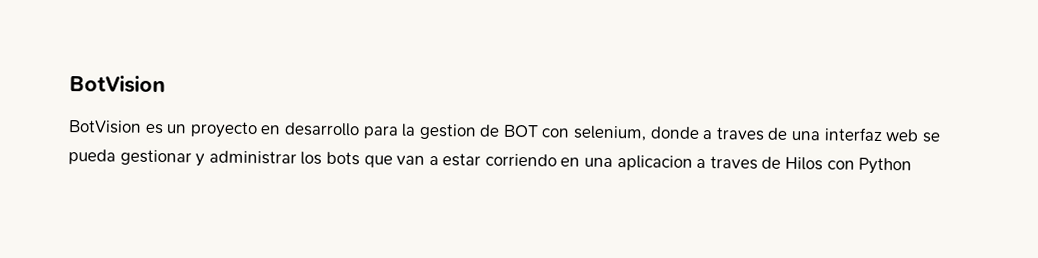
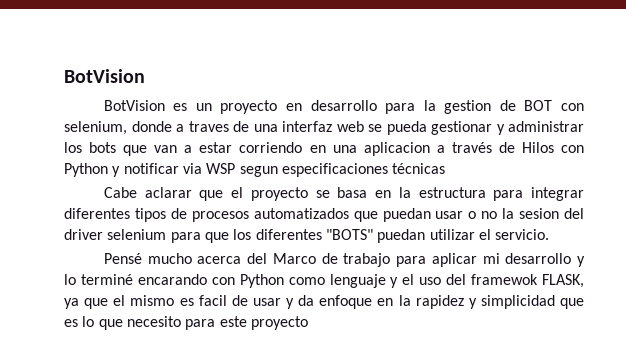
- BotVision es un proyecto en desarrollo para la gestion de BOT con selenium, donde a traves de una interfaz web se pueda gestionar y administrar los bots que van a estar corriendo en una aplicacion a traves de Hilos con Python
+ BotVision es un proyecto en desarrollo para la gestion de BOT con selenium, donde a traves de una interfaz web se pueda gestionar y administrar los bots que van a estar corriendo en una aplicacion a través de Hilos con Python y notificar via WSP segun especificaciones técnicas
+ Cabe aclarar que el proyecto se basa en la estructura para integrar diferentes tipos de procesos automatizados que puedan usar o no la sesion del driver selenium para que los diferentes "BOTS" puedan utilizar el servicio.
+ Pensé mucho acerca del Marco de trabajo para aplicar mi desarrollo y lo terminé encarando con Python como lenguaje y el uso del framewok FLASK, ya que el mismo es facil de usar y da enfoque en la rapidez y simplicidad que es lo que necesito para este proyecto

